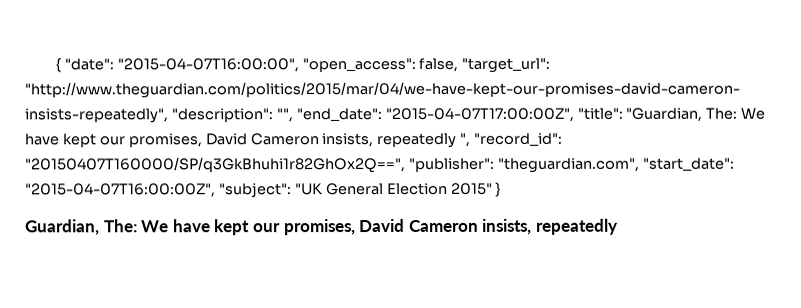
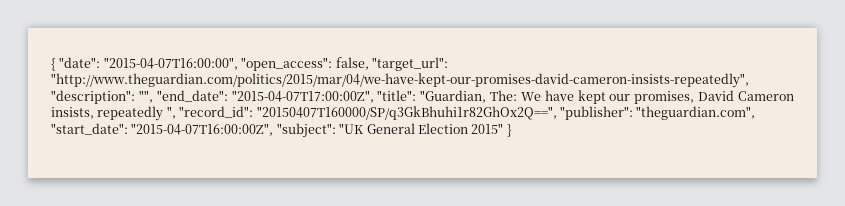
- Guardian, The: We have kept our promises, David Cameron insists, repeatedly

